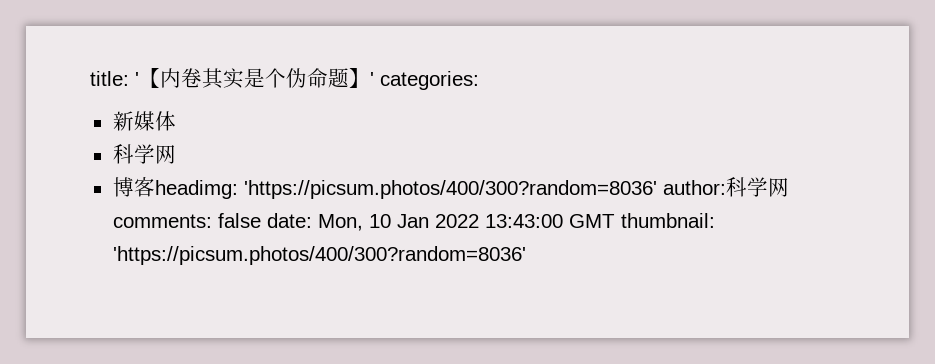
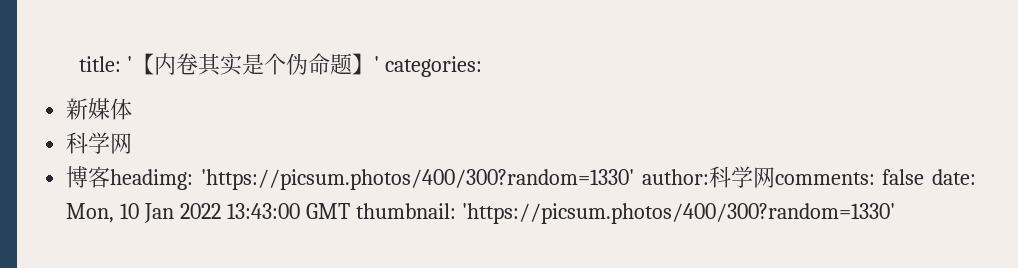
- 博客headimg: 'https://picsum.photos/400/300?random=8036' author:科学网comments: false date: Mon, 10 Jan 2022 13:43:00 GMT thumbnail: 'https://picsum.photos/400/300?random=8036'
+ 博客headimg: 'https://picsum.photos/400/300?random=1330' author:科学网comments: false date: Mon, 10 Jan 2022 13:43:00 GMT thumbnail: 'https://picsum.photos/400/300?random=1330'

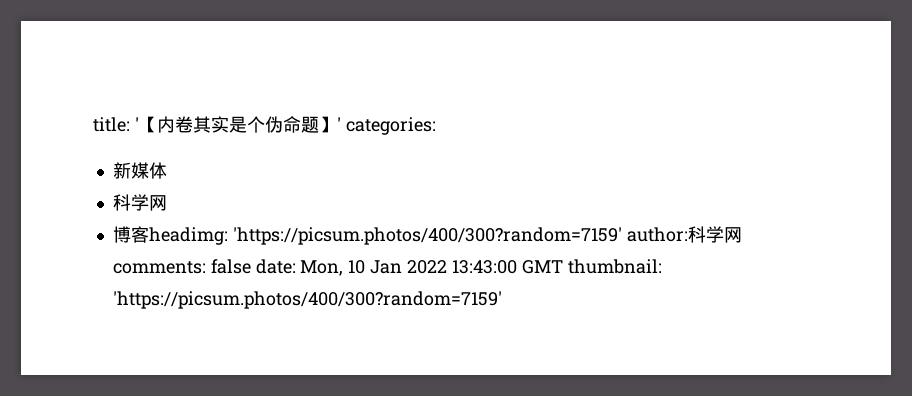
- 博客headimg: 'https://picsum.photos/400/300?random=1330' author:科学网comments: false date: Mon, 10 Jan 2022 13:43:00 GMT thumbnail: 'https://picsum.photos/400/300?random=1330'
+ 博客headimg: 'https://picsum.photos/400/300?random=7159' author:科学网comments: false date: Mon, 10 Jan 2022 13:43:00 GMT thumbnail: 'https://picsum.photos/400/300?random=7159'

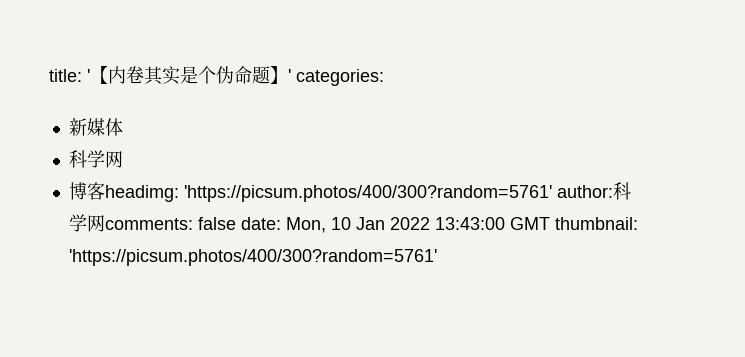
- 博客headimg: 'https://picsum.photos/400/300?random=7159' author:科学网comments: false date: Mon, 10 Jan 2022 13:43:00 GMT thumbnail: 'https://picsum.photos/400/300?random=7159'
+ 博客headimg: 'https://picsum.photos/400/300?random=5761' author:科学网comments: false date: Mon, 10 Jan 2022 13:43:00 GMT thumbnail: 'https://picsum.photos/400/300?random=5761'

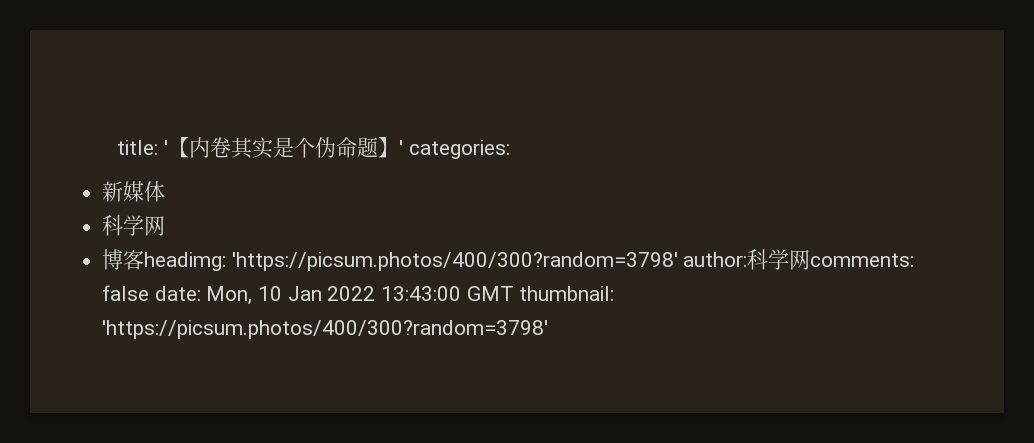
- 博客headimg: 'https://picsum.photos/400/300?random=5761' author:科学网comments: false date: Mon, 10 Jan 2022 13:43:00 GMT thumbnail: 'https://picsum.photos/400/300?random=5761'
+ 博客headimg: 'https://picsum.photos/400/300?random=3798' author:科学网comments: false date: Mon, 10 Jan 2022 13:43:00 GMT thumbnail: 'https://picsum.photos/400/300?random=3798'

